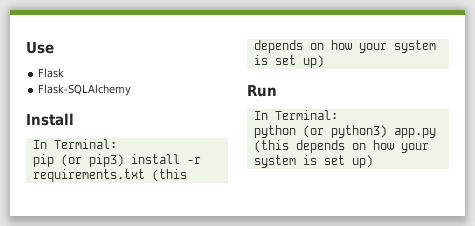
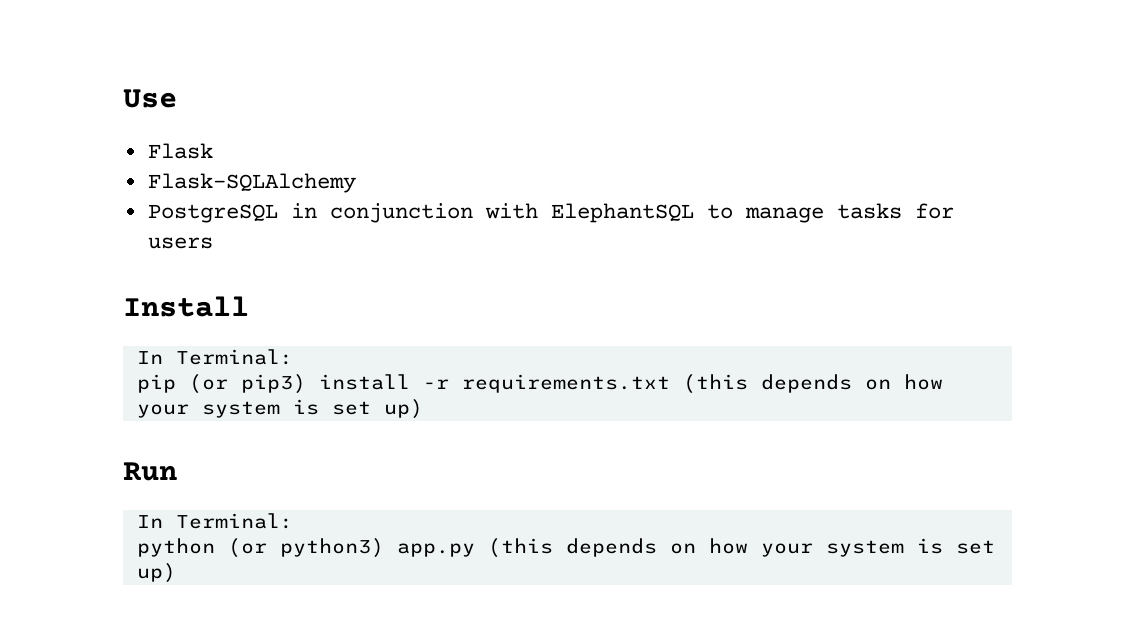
+ PostgreSQL in conjunction with ElephantSQL to manage tasks for users

